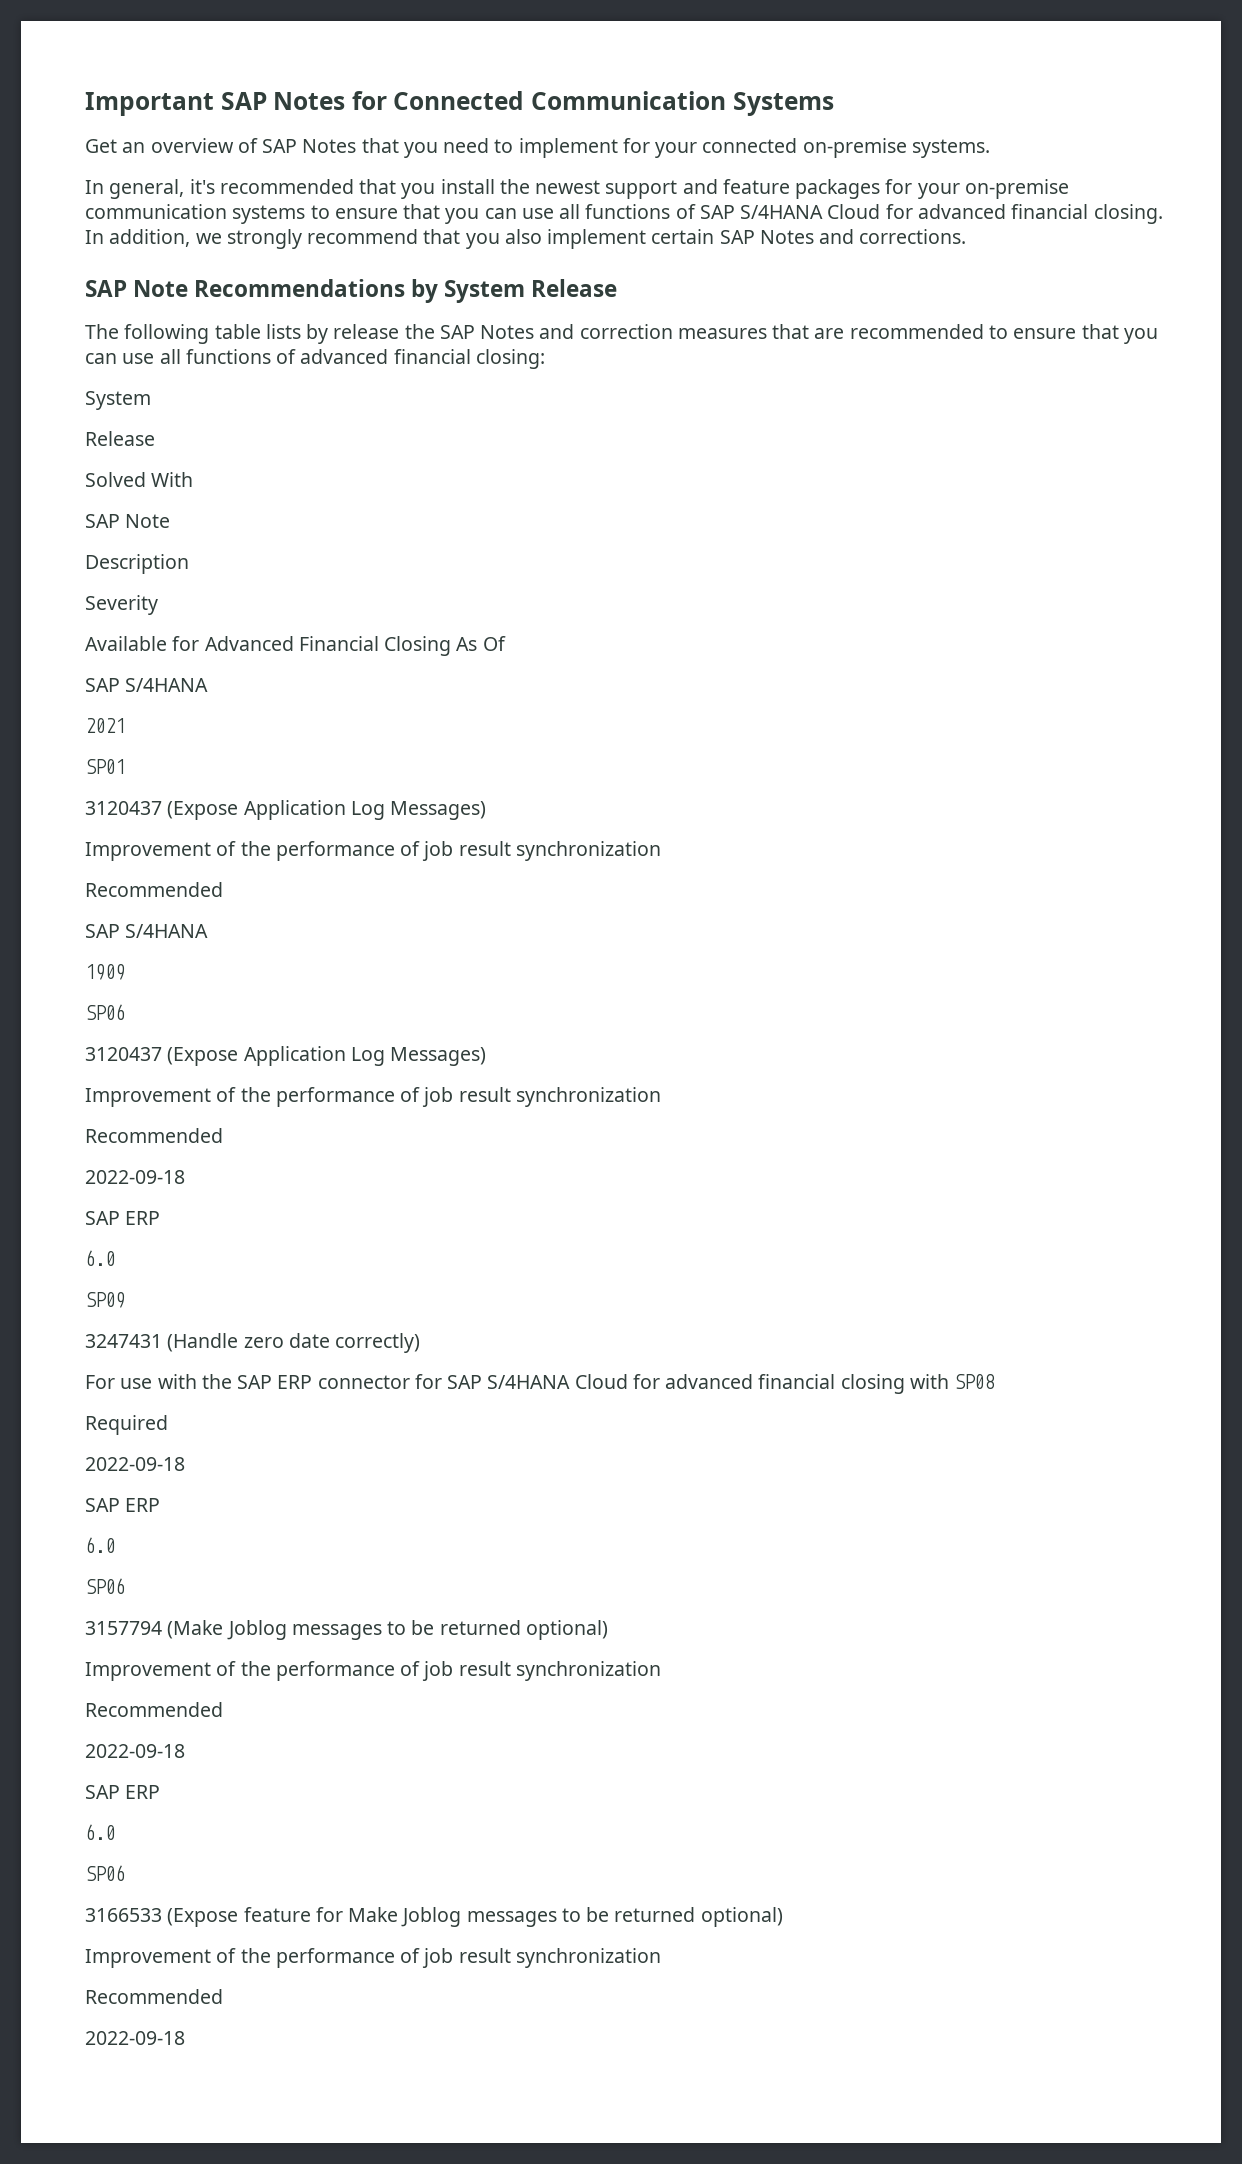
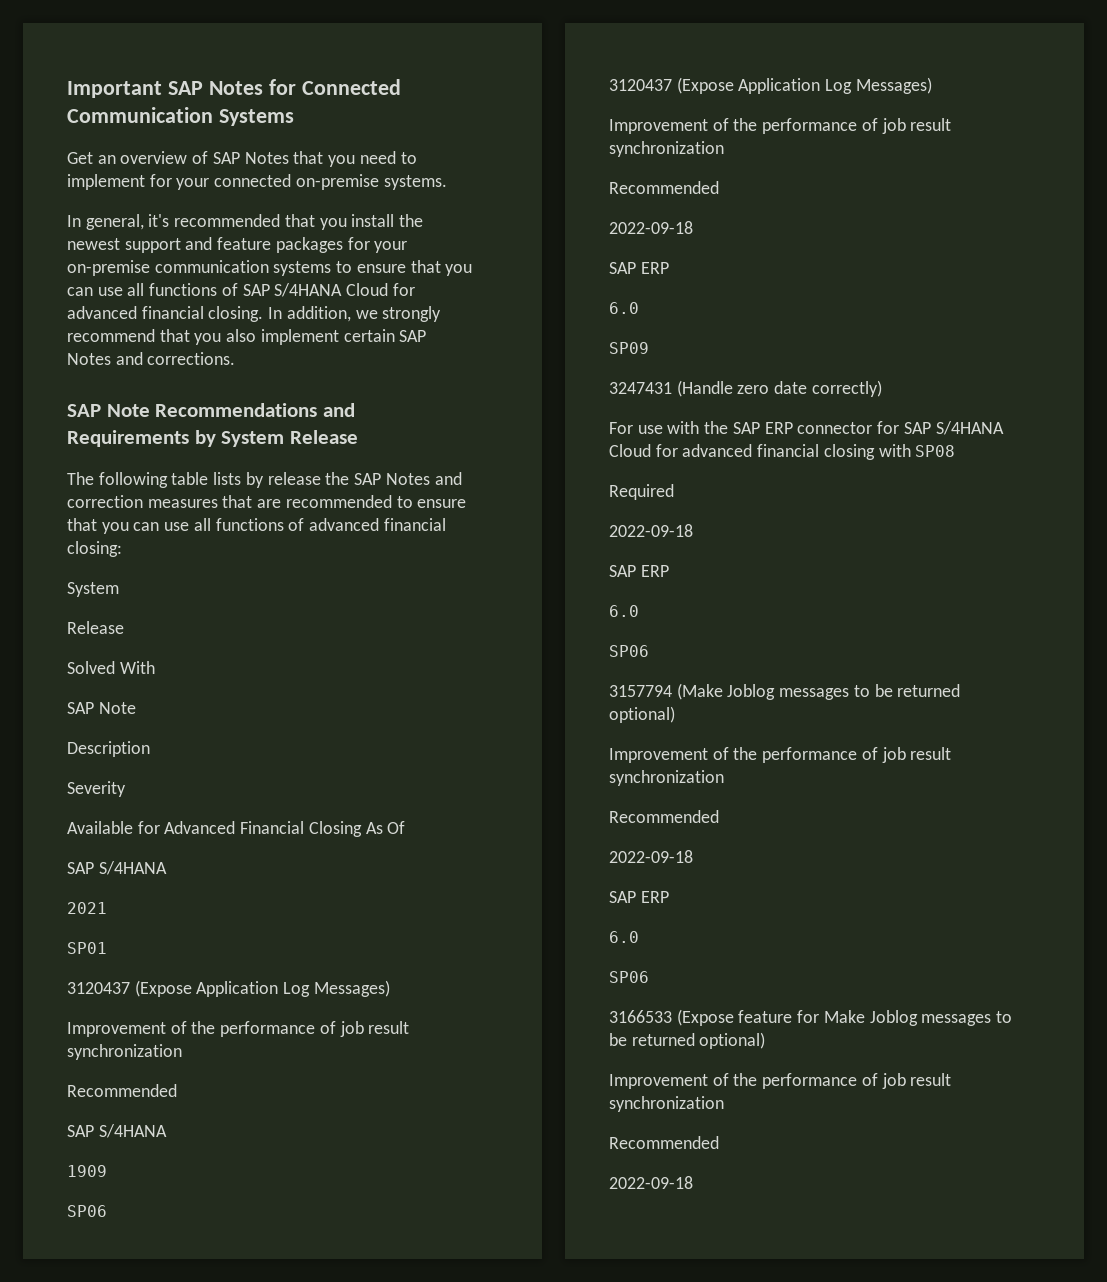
- SAP Note Recommendations by System Release
+ SAP Note Recommendations and Requirements by System Release

